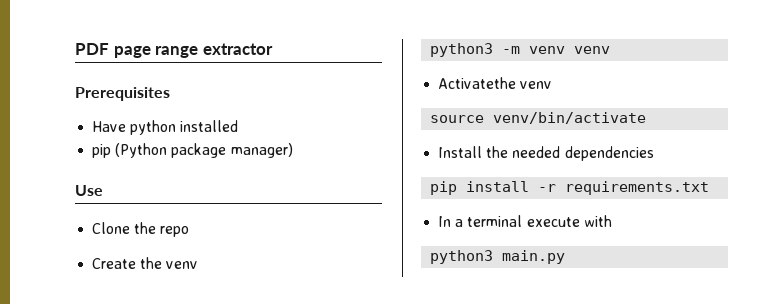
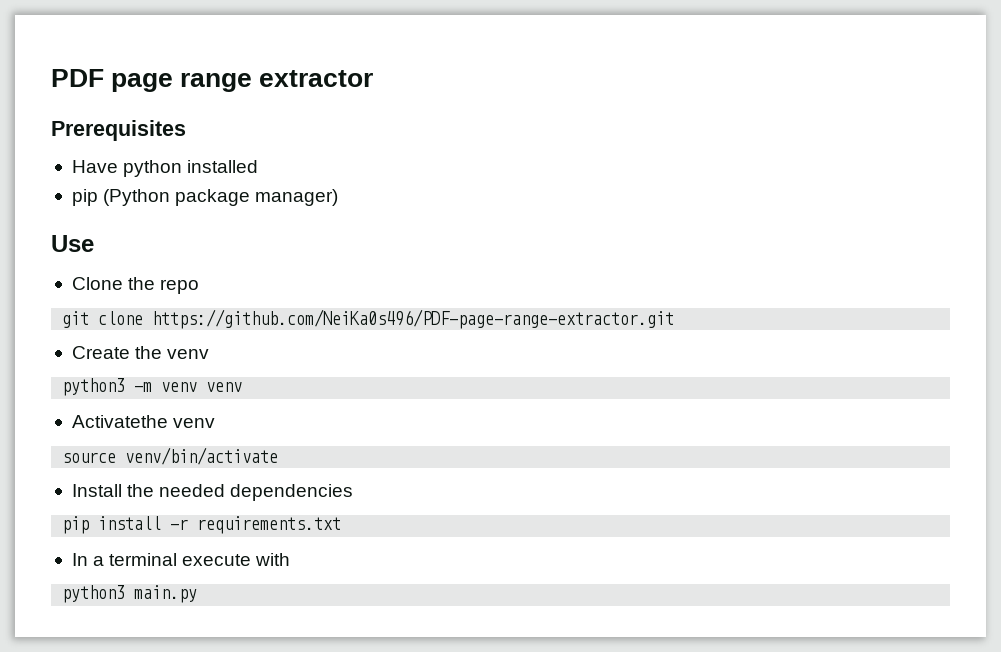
+ git clone https://github.com/NeiKa0s496/PDF-page-range-extractor.git

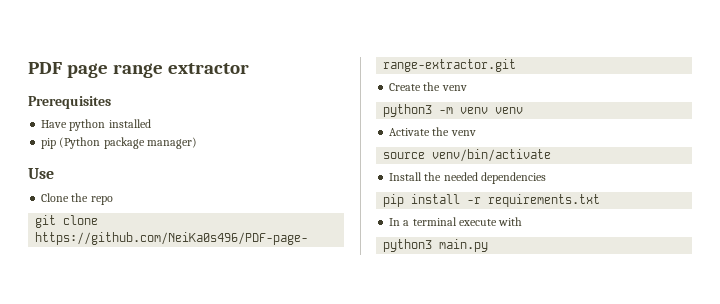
- Activatethe venv
+ Activate the venv

